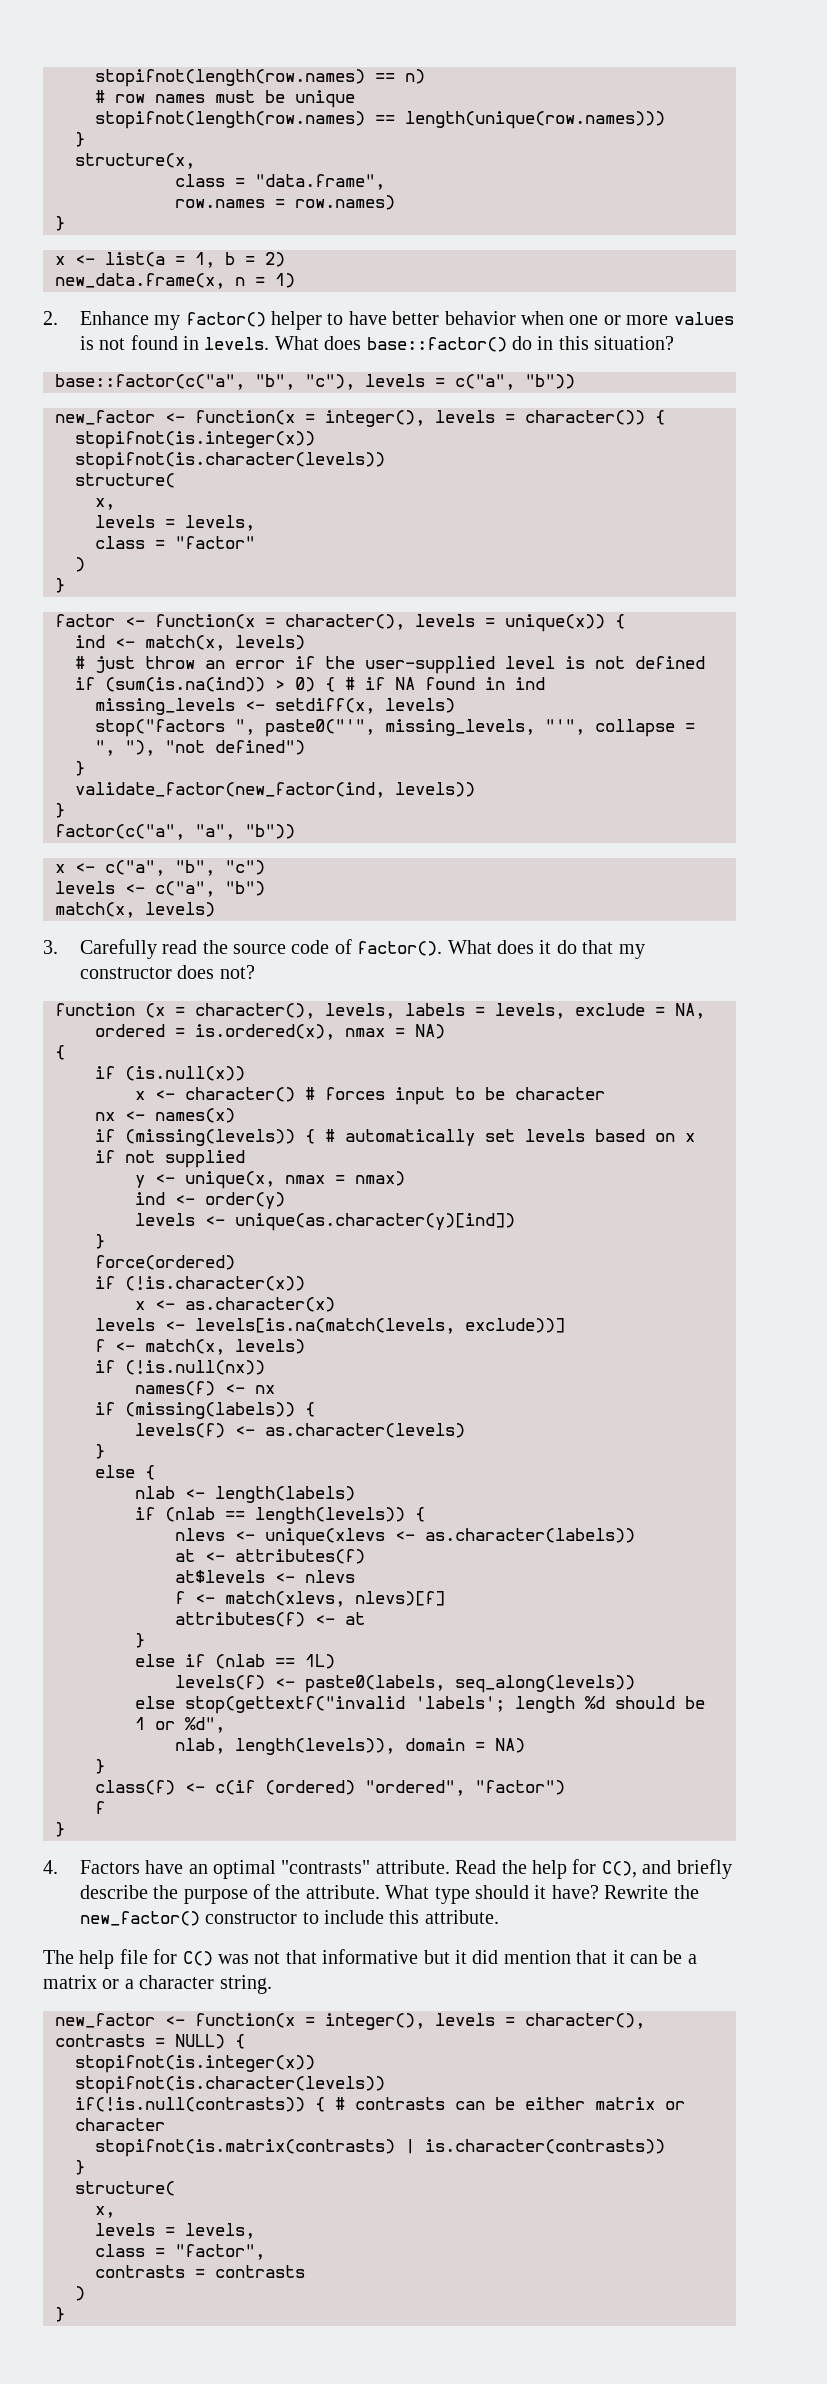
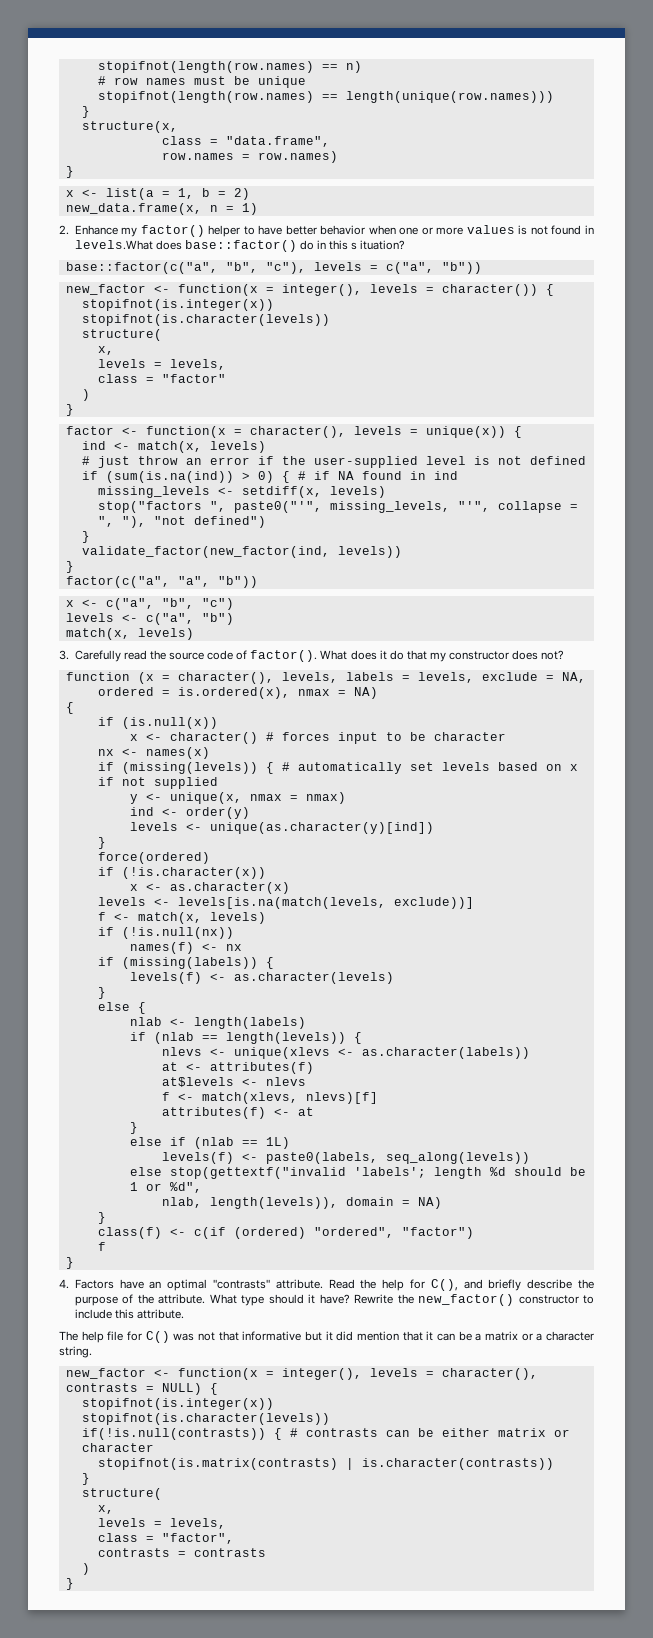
- 2. Enhance my factor() helper to have better behavior when one or more values is not found in levels. What does base::factor() do in this situation?
+ 2. Enhance my factor() helper to have better behavior when one or more values is not found in levels.What does base::factor() do in this s ituation?

